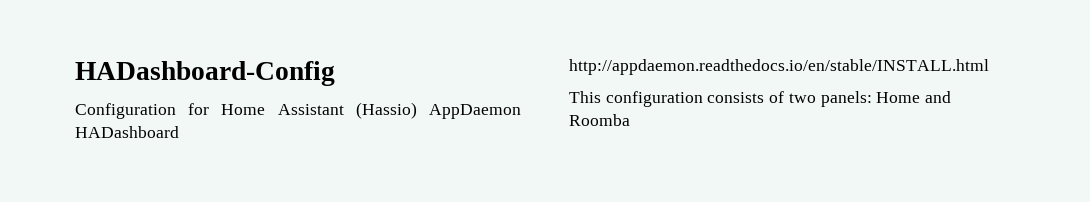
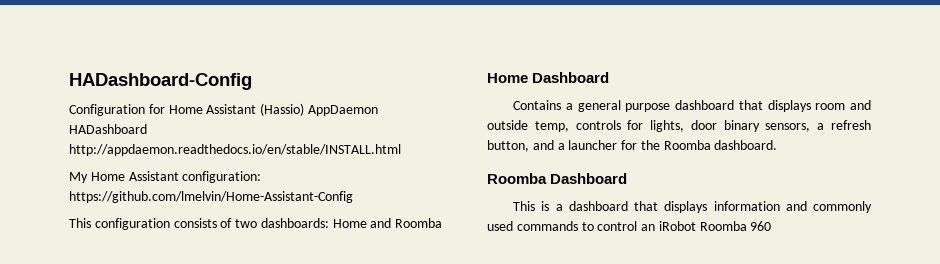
+ My Home Assistant configuration: https://github.com/lmelvin/Home-Assistant-Config
- This configuration consists of two panels: Home and Roomba
+ This configuration consists of two dashboards: Home and Roomba
+ Home Dashboard
+ Contains a general purpose dashboard that displays room and outside temp, controls for lights, door binary sensors, a refresh button, and a launcher for the Roomba dashboard.
+ Roomba Dashboard
+ This is a dashboard that displays information and commonly used commands to control an iRobot Roomba 960

